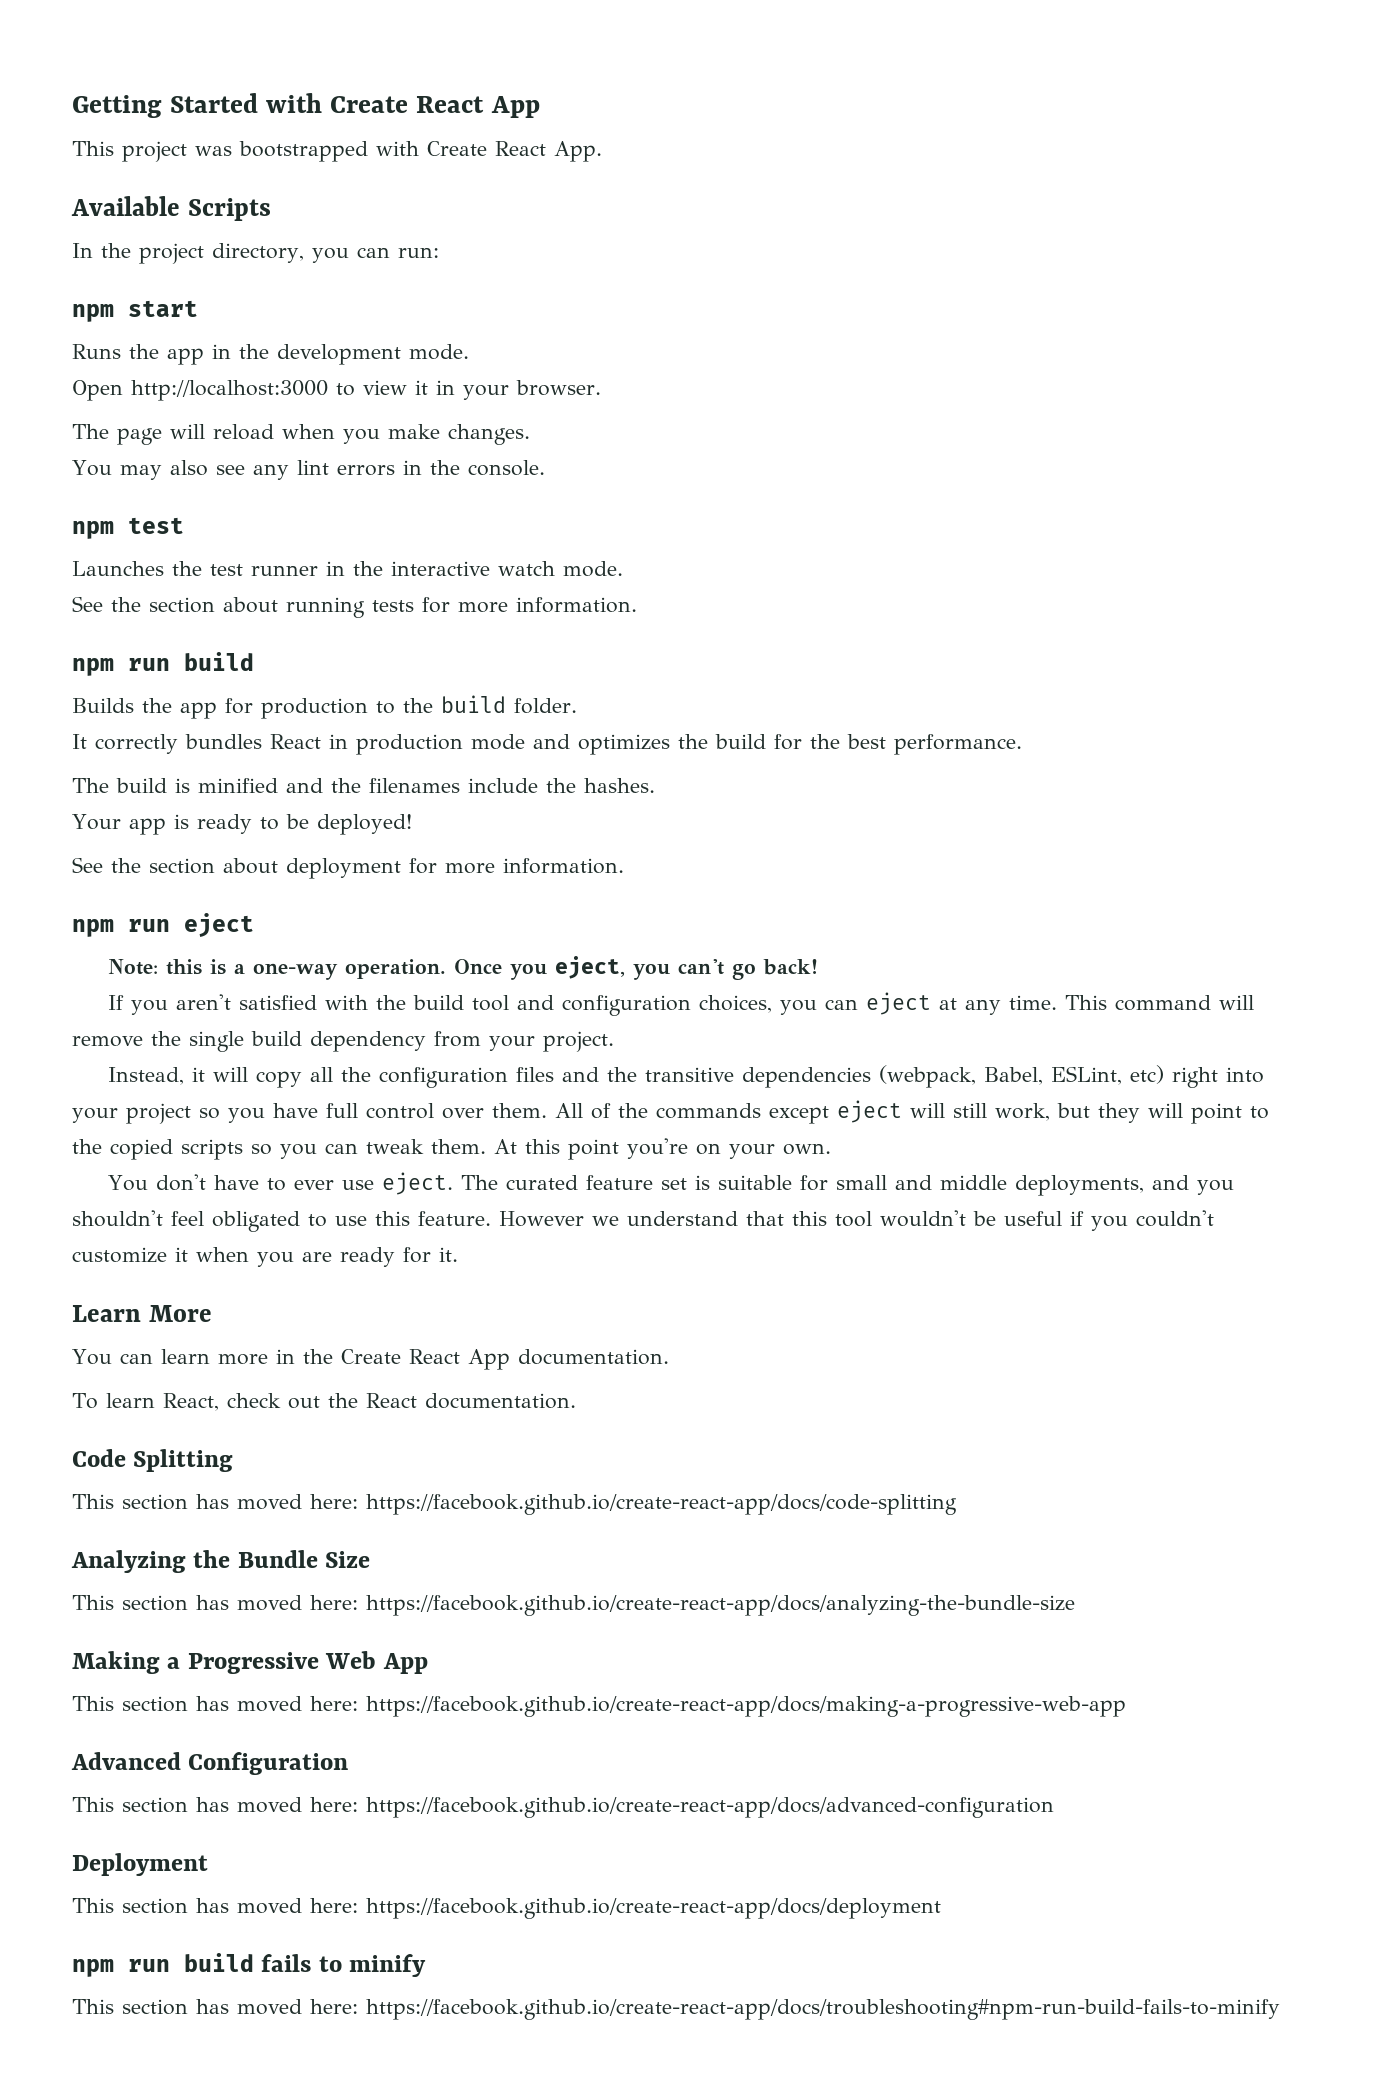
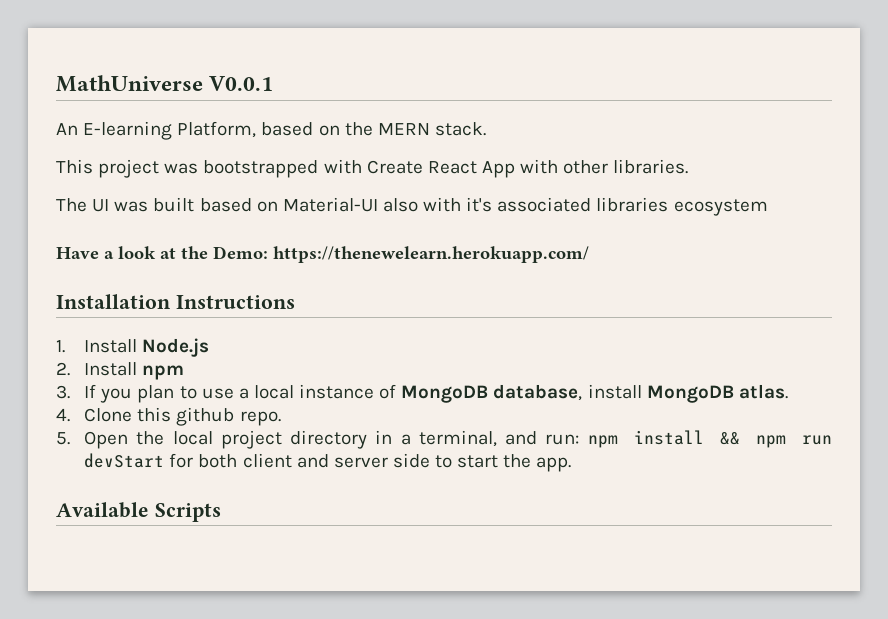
- Getting Started with Create React App
+ MathUniverse V0.0.1
+ An E-learning Platform, based on the MERN stack.
- This project was bootstrapped with Create React App.
+ This project was bootstrapped with Create React App with other libraries.
+ The UI was built based on Material-UI also with it's associated libraries ecosystem
+ Have a look at the Demo: https://thenewelearn.herokuapp.com/
+ Installation Instructions
+ 1. Install Node.js
+ 2. Install npm
+ 3. If you plan to use a local instance of MongoDB database, install MongoDB atlas.
+ 4. Clone this github repo.
+ 5. Open the local project directory in a terminal, and run: npm install && npm run devStart for both client and server side to start the app.
  Available Scripts
- In the project directory, you can run:
- npm start
- Runs the app in the development mode.
- Open http://localhost:3000 to view it in your browser.
- The page will reload when you make changes.
- You may also see any lint errors in the console.
- npm test
- Launches the test runner in the interactive watch mode.
- See the section about running tests for more information.
- npm run build
- Builds the app for production to the build folder.
- It correctly bundles React in production mode and optimizes the build for the best performance.
- The build is minified and the filenames include the hashes.
- Your app is ready to be deployed!
- See the section about deployment for more information.
- npm run eject
- Note: this is a one-way operation. Once you eject, you can't go back!
- If you aren't satisfied with the build tool and configuration choices, you can eject at any time. This command will remove the single build dependency from your project.
- Instead, it will copy all the configuration files and the transitive dependencies (webpack, Babel, ESLint, etc) right into your project so you have full control over them. All of the commands except eject will still work, but they will point to the copied scripts so you can tweak them. At this point you're on your own.
- You don't have to ever use eject. The curated feature set is suitable for small and middle deployments, and you shouldn't feel obligated to use this feature. However we understand that this tool wouldn't be useful if you couldn't customize it when you are ready for it.
- Learn More
- You can learn more in the Create React App documentation.
- To learn React, check out the React documentation.
- Code Splitting
- This section has moved here: https://facebook.github.io/create-react-app/docs/code-splitting
- Analyzing the Bundle Size
- This section has moved here: https://facebook.github.io/create-react-app/docs/analyzing-the-bundle-size
- Making a Progressive Web App
- This section has moved here: https://facebook.github.io/create-react-app/docs/making-a-progressive-web-app
- Advanced Configuration
- This section has moved here: https://facebook.github.io/create-react-app/docs/advanced-configuration
- Deployment
- This section has moved here: https://facebook.github.io/create-react-app/docs/deployment
- npm run build fails to minify
- This section has moved here: https://facebook.github.io/create-react-app/docs/troubleshooting#npm-run-build-fails-to-minify

